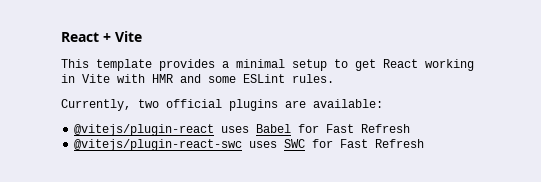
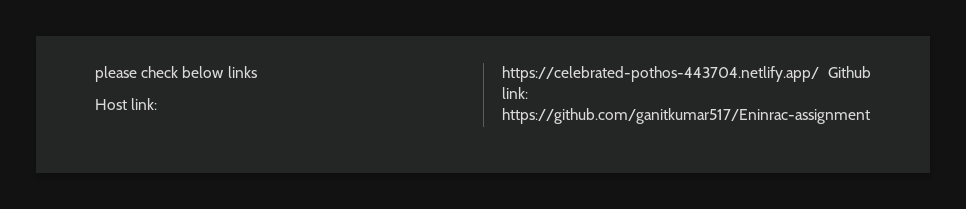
- React + Vite
- This template provides a minimal setup to get React working in Vite with HMR and some ESLint rules.
- Currently, two official plugins are available:
- @vitejs/plugin-react uses Babel for Fast Refresh
- @vitejs/plugin-react-swc uses SWC for Fast Refresh
+ please check below links
+ Host link: https://celebrated-pothos-443704.netlify.app/ Github link: https://github.com/ganitkumar517/Eninrac-assignment

